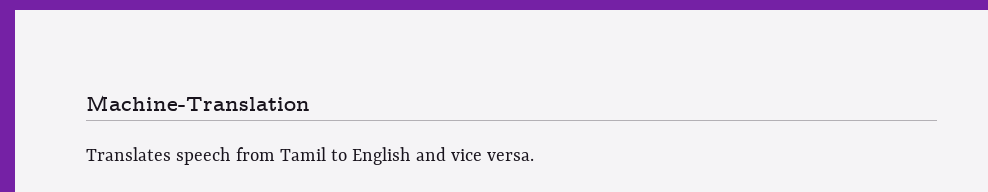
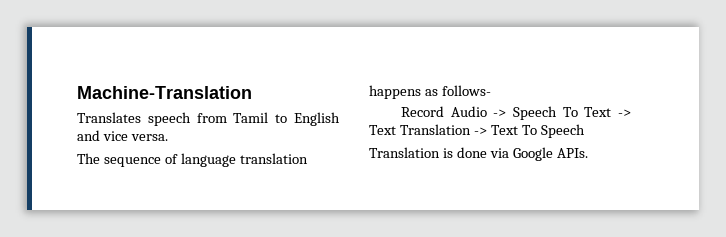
+ The sequence of language translation happens as follows-
+ Record Audio -> Speech To Text -> Text Translation -> Text To Speech
+ Translation is done via Google APIs.

